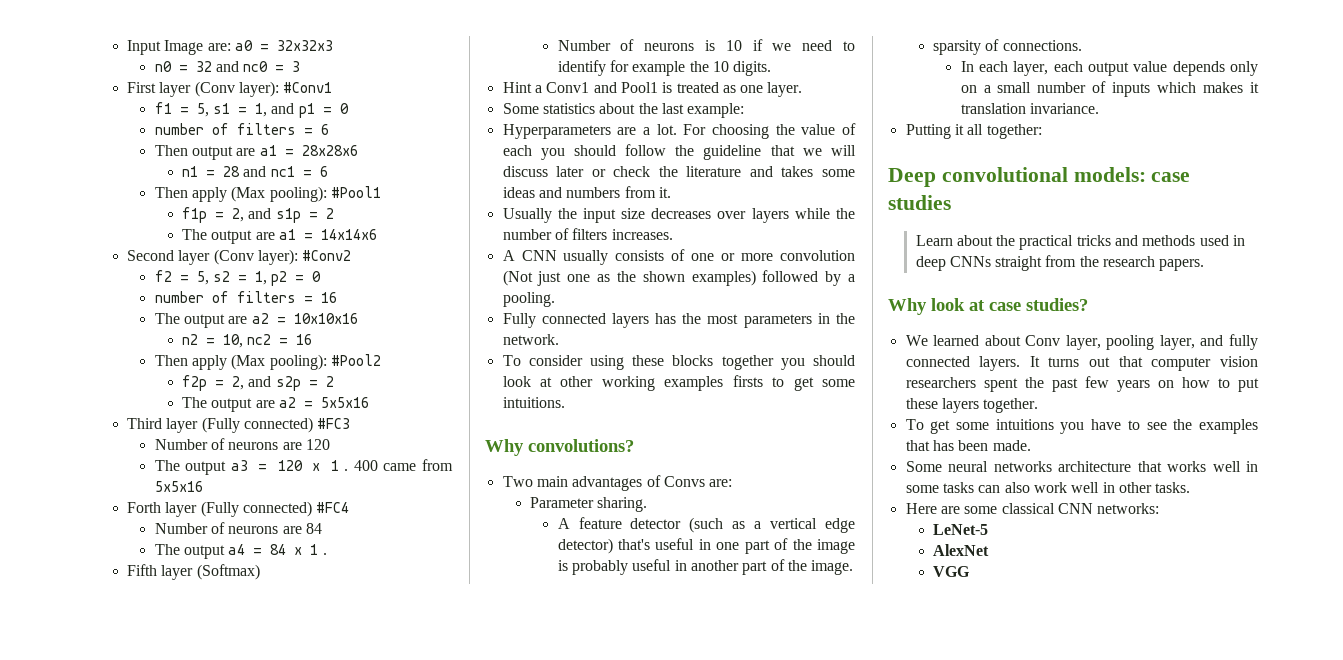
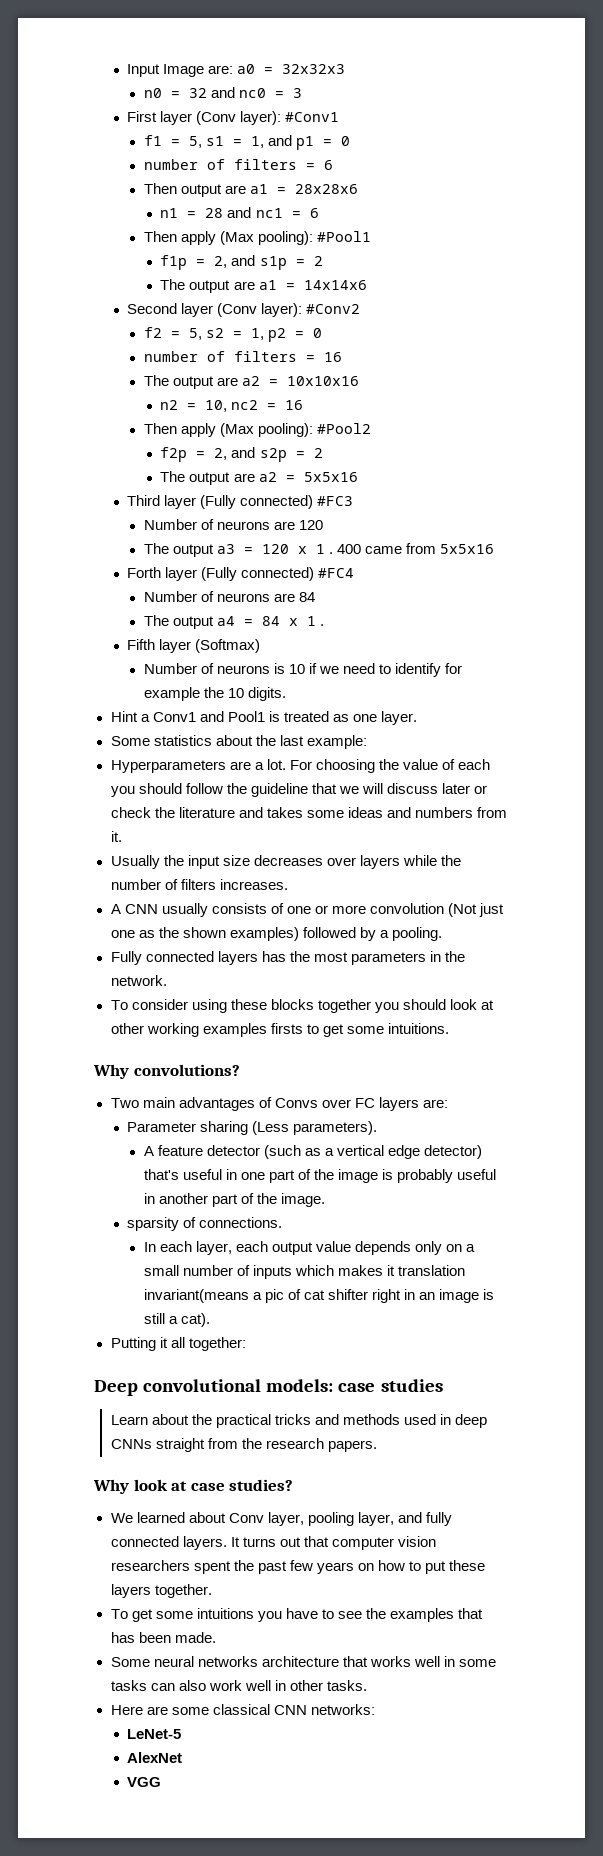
- Two main advantages of Convs are:
+ Two main advantages of Convs over FC layers are:
- Parameter sharing.
+ Parameter sharing (Less parameters).
- In each layer, each output value depends only on a small number of inputs which makes it translation invariance.
+ In each layer, each output value depends only on a small number of inputs which makes it translation invariant(means a pic of cat shifter right in an image is still a cat).

